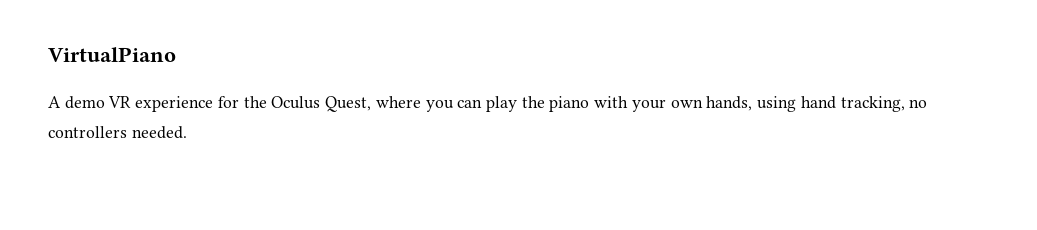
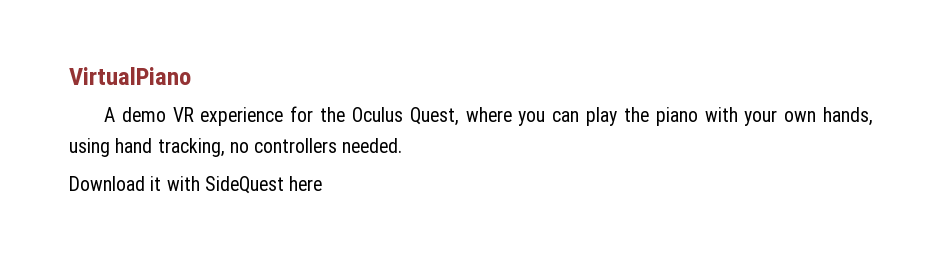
+ Download it with SideQuest here

